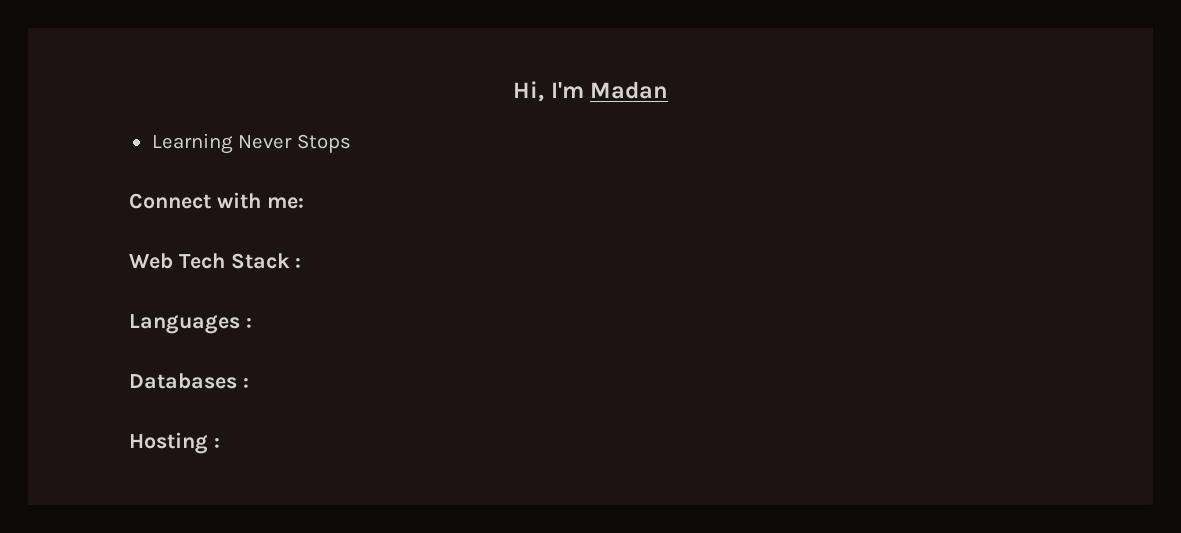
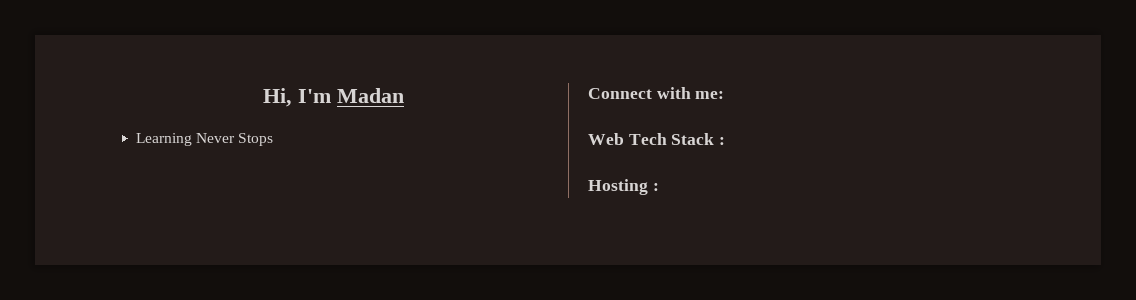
- Languages :
- Databases :

